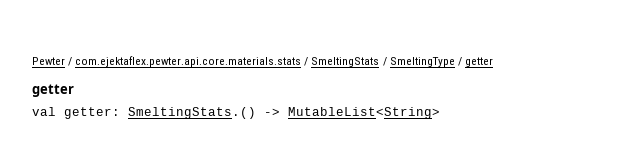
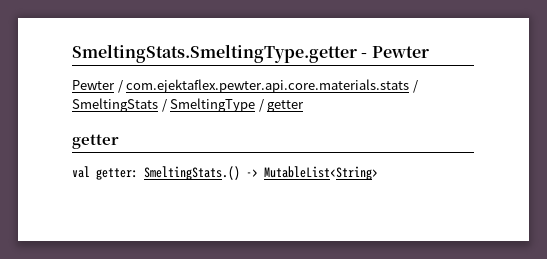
+ SmeltingStats.SmeltingType.getter - Pewter

